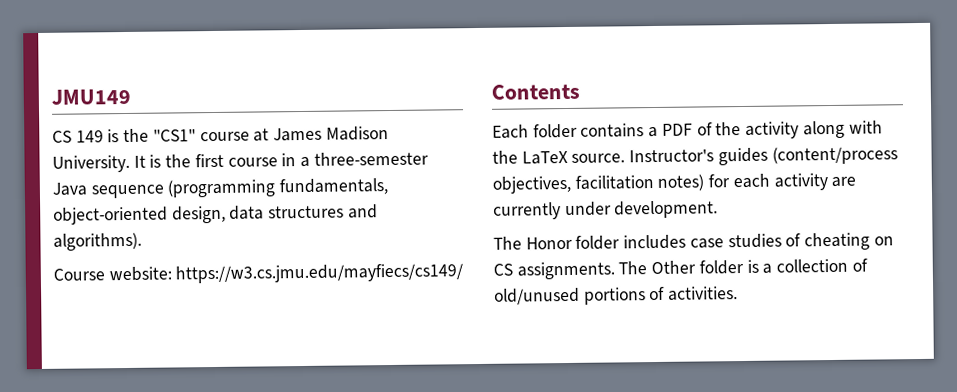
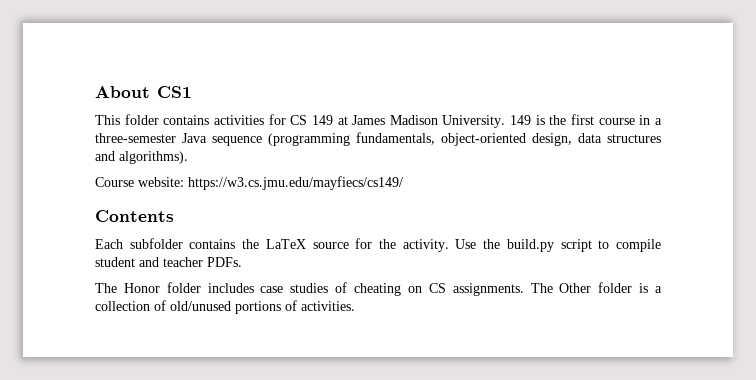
- JMU149
- CS 149 is the "CS1" course at James Madison University.
+ About CS1
+ This folder contains activities for CS 149 at James Madison University.
- It is the first course in a three-semester Java sequence (programming fundamentals, object-oriented design, data structures and algorithms).
+ 149 is the first course in a three-semester Java sequence (programming fundamentals, object-oriented design, data structures and algorithms).
- Each folder contains a PDF of the activity along with the LaTeX source. Instructor's guides (content/process objectives, facilitation notes) for each activity are currently under development.
+ Each subfolder contains the LaTeX source for the activity. Use the build.py script to compile student and teacher PDFs.

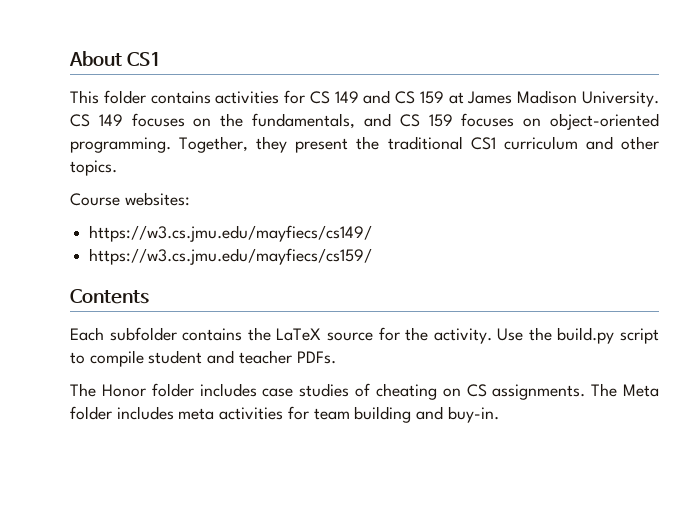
- This folder contains activities for CS 149 at James Madison University.
+ This folder contains activities for CS 149 and CS 159 at James Madison University.
- 149 is the first course in a three-semester Java sequence (programming fundamentals, object-oriented design, data structures and algorithms).
+ CS 149 focuses on the fundamentals, and CS 159 focuses on object-oriented programming. Together, they present the traditional CS1 curriculum and other topics.
- Course website: https://w3.cs.jmu.edu/mayfiecs/cs149/
+ Course websites:
+ https://w3.cs.jmu.edu/mayfiecs/cs149/
+ https://w3.cs.jmu.edu/mayfiecs/cs159/
- The Other folder is a collection of old/unused portions of activities.
+ The Meta folder includes meta activities for team building and buy-in.

